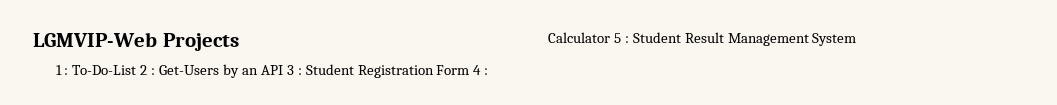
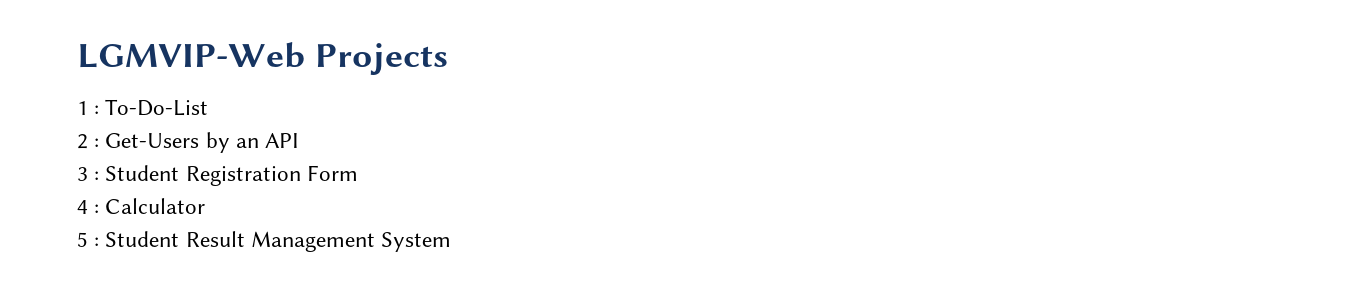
- 1 : To-Do-List 2 : Get-Users by an API 3 : Student Registration Form 4 : Calculator 5 : Student Result Management System
+ 1 : To-Do-List
+ 2 : Get-Users by an API
+ 3 : Student Registration Form
+ 4 : Calculator
+ 5 : Student Result Management System

